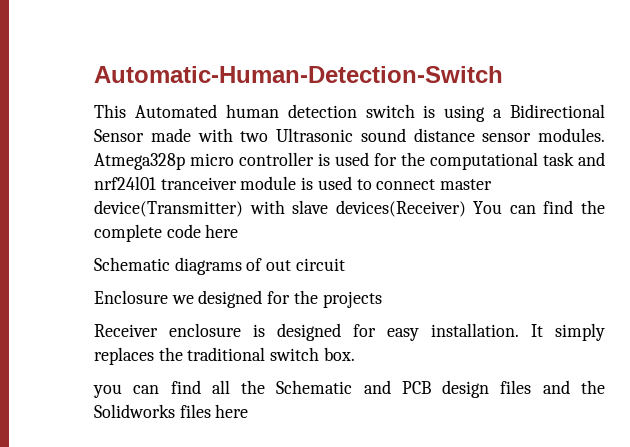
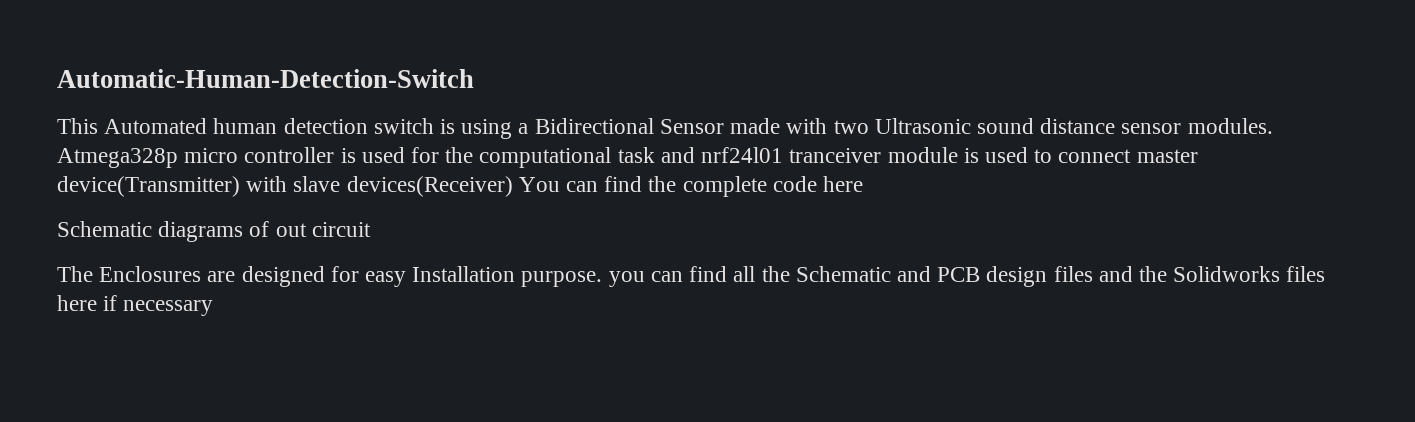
- Enclosure we designed for the projects
- Receiver enclosure is designed for easy installation. It simply replaces the traditional switch box.
- you can find all the Schematic and PCB design files and the Solidworks files here
+ The Enclosures are designed for easy Installation purpose. you can find all the Schematic and PCB design files and the Solidworks files here if necessary

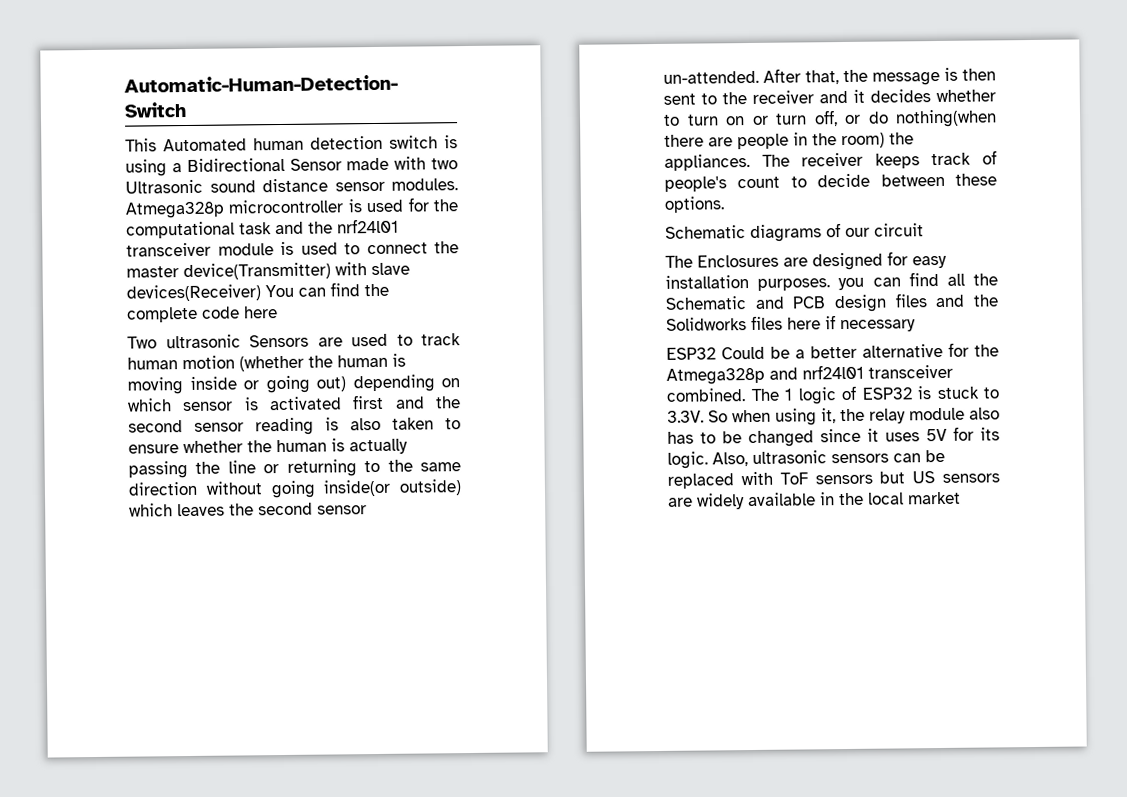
- Atmega328p micro controller is used for the computational task and nrf24l01 tranceiver module is used to connect master device(Transmitter) with slave devices(Receiver) You can find the complete code here
+ Atmega328p microcontroller is used for the computational task and the nrf24l01 transceiver module is used to connect the master device(Transmitter) with slave devices(Receiver) You can find the complete code here
+ Two ultrasonic Sensors are used to track human motion (whether the human is moving inside or going out) depending on which sensor is activated first and the second sensor reading is also taken to ensure whether the human is actually passing the line or returning to the same direction without going inside(or outside) which leaves the second sensor un-attended. After that, the message is then sent to the receiver and it decides whether to turn on or turn off, or do nothing(when there are people in the room) the appliances. The receiver keeps track of people's count to decide between these options.
- Schematic diagrams of out circuit
+ Schematic diagrams of our circuit
- The Enclosures are designed for easy Installation purpose. you can find all the Schematic and PCB design files and the Solidworks files here if necessary
+ The Enclosures are designed for easy installation purposes. you can find all the Schematic and PCB design files and the Solidworks files here if necessary
+ ESP32 Could be a better alternative for the Atmega328p and nrf24l01 transceiver combined. The 1 logic of ESP32 is stuck to 3.3V. So when using it, the relay module also has to be changed since it uses 5V for its logic. Also, ultrasonic sensors can be replaced with ToF sensors but US sensors are widely available in the local market

